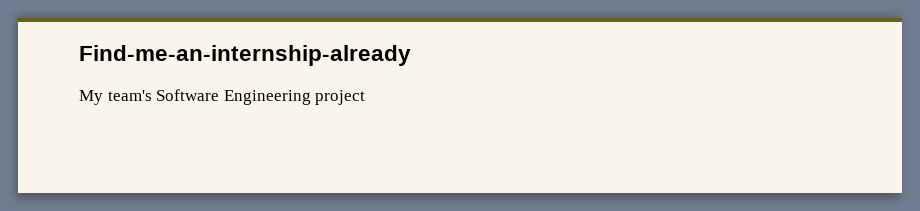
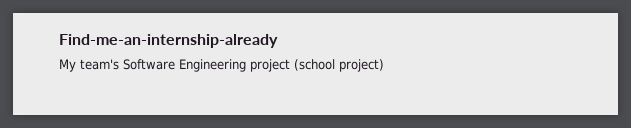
- My team's Software Engineering project
+ My team's Software Engineering project (school project)

